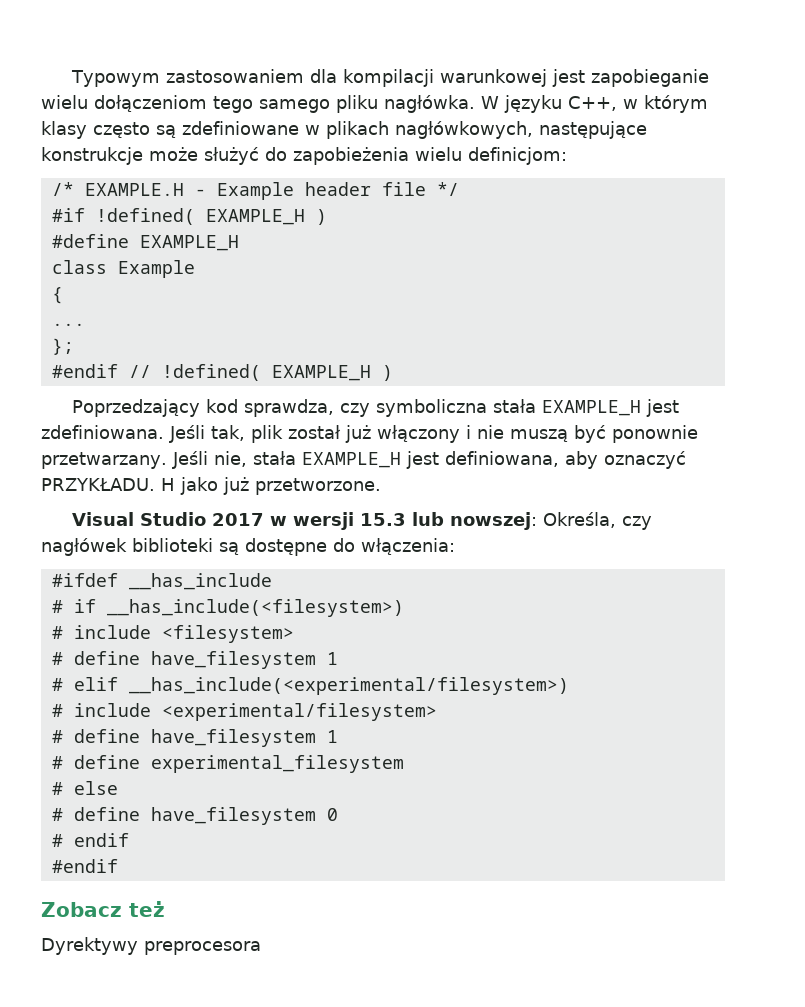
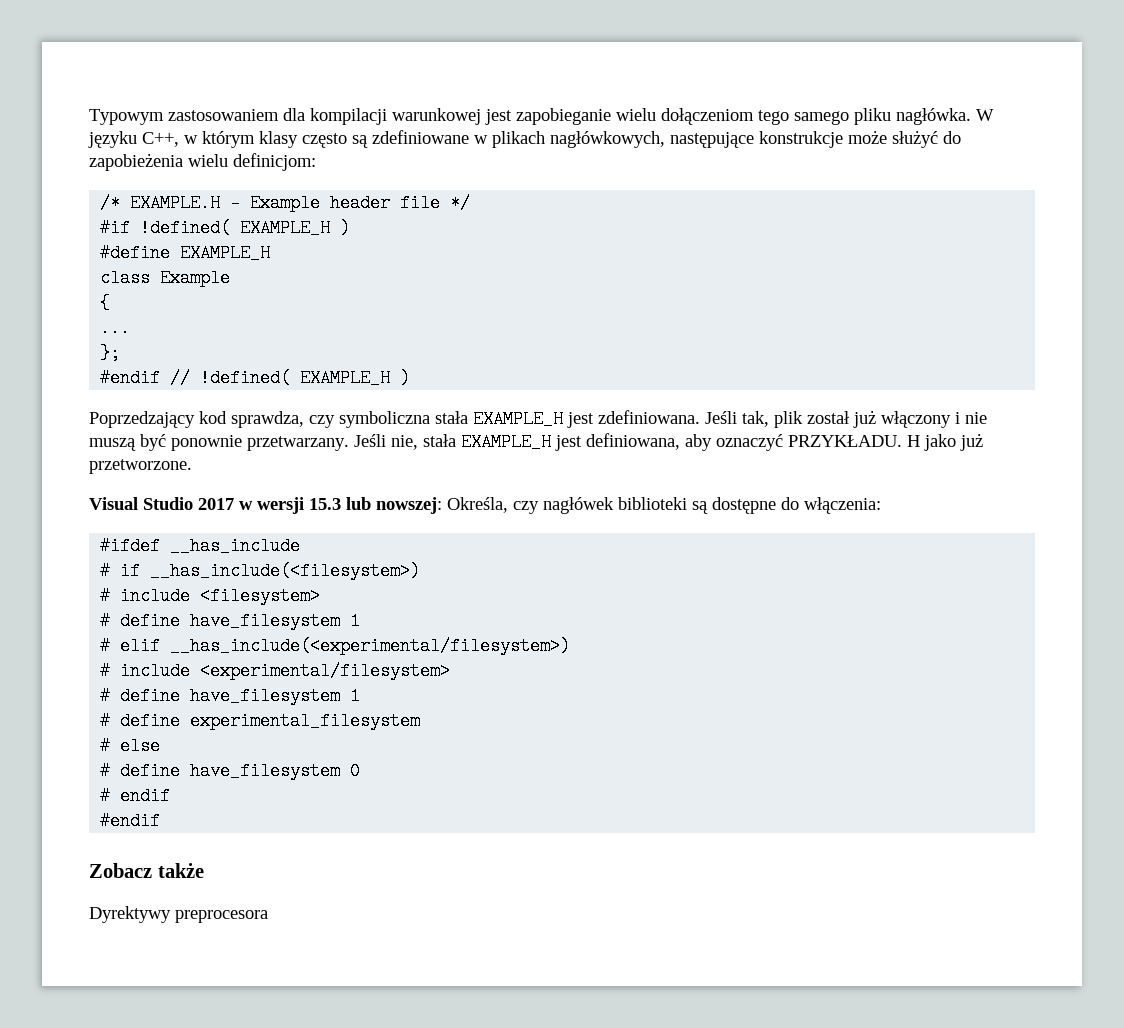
- Zobacz też
+ Zobacz także

